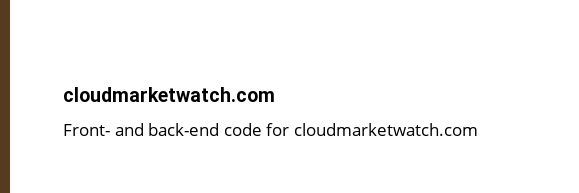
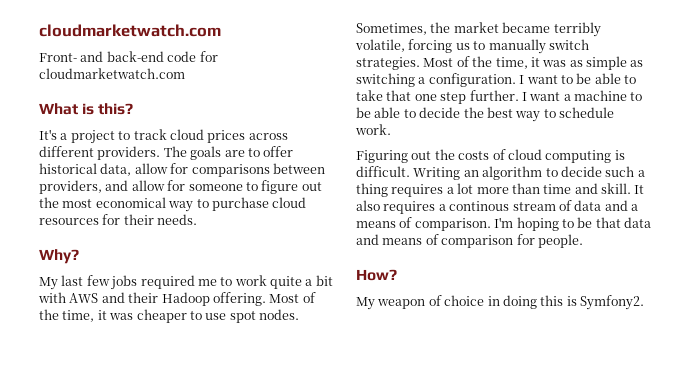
+ What is this?
+ It's a project to track cloud prices across different providers. The goals are to offer historical data, allow for comparisons between providers, and allow for someone to figure out the most economical way to purchase cloud resources for their needs.
+ Why?
+ My last few jobs required me to work quite a bit with AWS and their Hadoop offering. Most of the time, it was cheaper to use spot nodes. Sometimes, the market became terribly volatile, forcing us to manually switch strategies. Most of the time, it was as simple as switching a configuration. I want to be able to take that one step further. I want a machine to be able to decide the best way to schedule work.
+ Figuring out the costs of cloud computing is difficult. Writing an algorithm to decide such a thing requires a lot more than time and skill. It also requires a continous stream of data and a means of comparison. I'm hoping to be that data and means of comparison for people.
+ How?
+ My weapon of choice in doing this is Symfony2.

